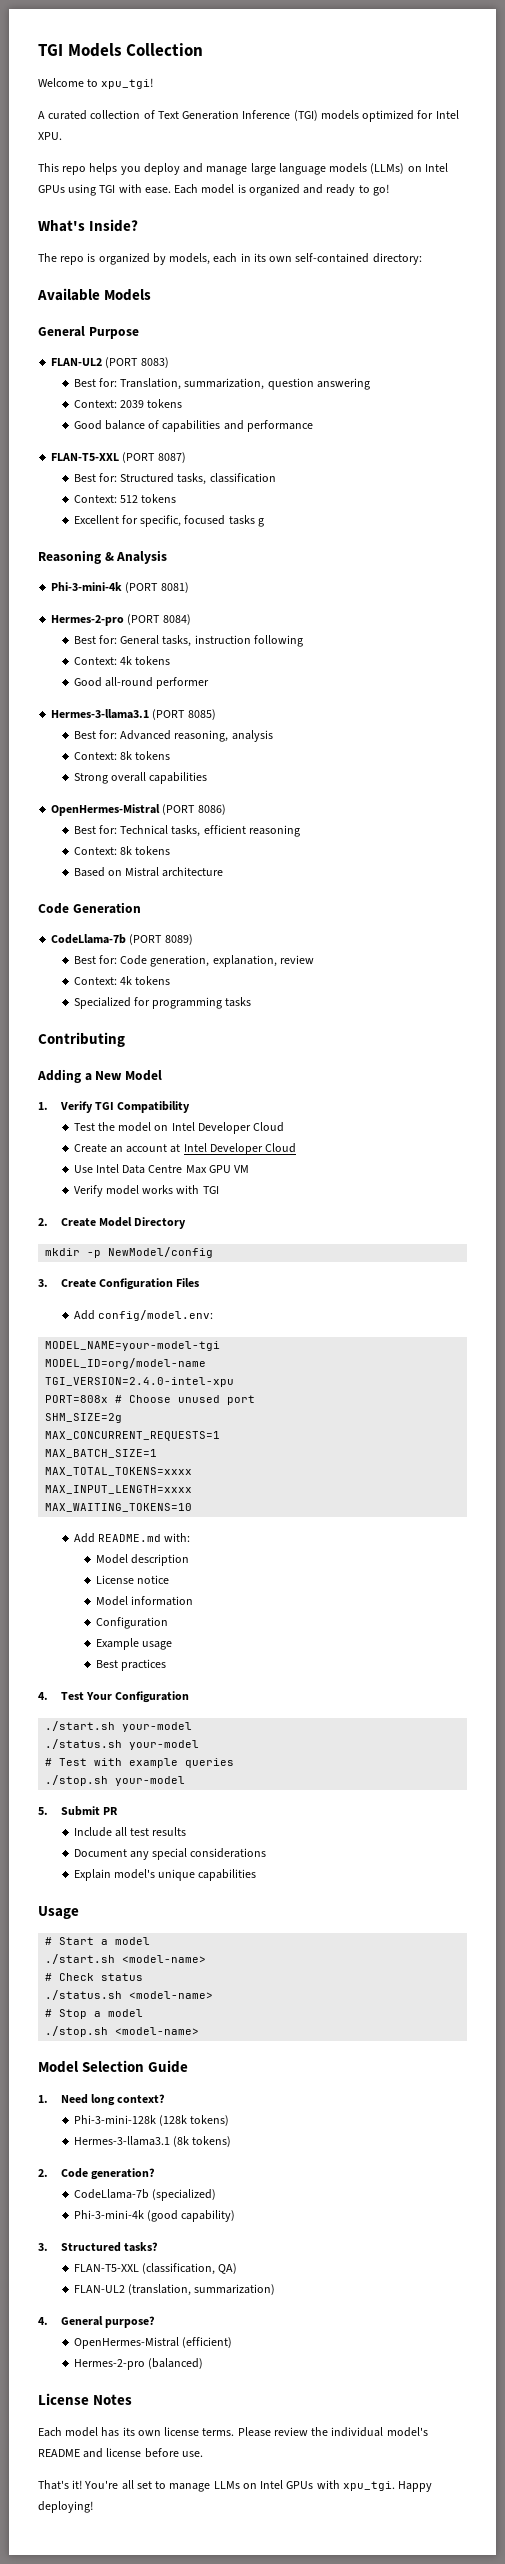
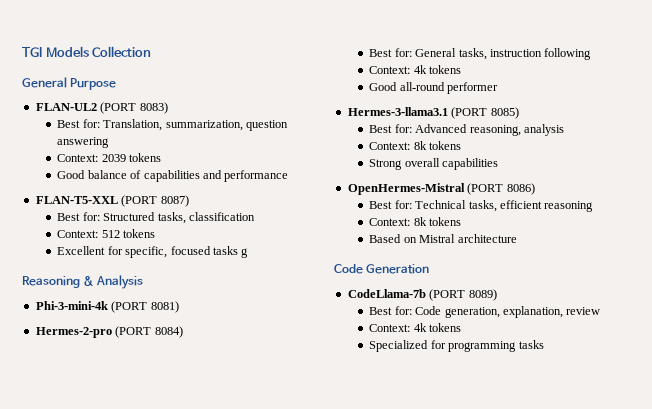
- Welcome to xpu_tgi!
- A curated collection of Text Generation Inference (TGI) models optimized for Intel XPU.
- This repo helps you deploy and manage large language models (LLMs) on Intel GPUs using TGI with ease. Each model is organized and ready to go!
- What's Inside?
- The repo is organized by models, each in its own self-contained directory:
- Available Models
- Contributing
- Adding a New Model
- 1. Verify TGI Compatibility
- Test the model on Intel Developer Cloud
- Create an account at Intel Developer Cloud
- Use Intel Data Centre Max GPU VM
- Verify model works with TGI
- 2. Create Model Directory
- mkdir -p NewModel/config
- 3. Create Configuration Files
- Add config/model.env:
- MODEL_NAME=your-model-tgi
- MODEL_ID=org/model-name
- TGI_VERSION=2.4.0-intel-xpu
- PORT=808x # Choose unused port
- SHM_SIZE=2g
- MAX_CONCURRENT_REQUESTS=1
- MAX_BATCH_SIZE=1
- MAX_TOTAL_TOKENS=xxxx
- MAX_INPUT_LENGTH=xxxx
- MAX_WAITING_TOKENS=10
- Add README.md with:
- Model description
- License notice
- Model information
- Configuration
- Example usage
- Best practices
- 4. Test Your Configuration
- ./start.sh your-model
- ./status.sh your-model
- # Test with example queries
- ./stop.sh your-model
- 5. Submit PR
- Include all test results
- Document any special considerations
- Explain model's unique capabilities
- Usage
- # Start a model
- ./start.sh <model-name>
- # Check status
- ./status.sh <model-name>
- # Stop a model
- ./stop.sh <model-name>
- Model Selection Guide
- 1. Need long context?
- Phi-3-mini-128k (128k tokens)
- Hermes-3-llama3.1 (8k tokens)
- 2. Code generation?
- CodeLlama-7b (specialized)
- Phi-3-mini-4k (good capability)
- 3. Structured tasks?
- FLAN-T5-XXL (classification, QA)
- FLAN-UL2 (translation, summarization)
- 4. General purpose?
- OpenHermes-Mistral (efficient)
- Hermes-2-pro (balanced)
- License Notes
- Each model has its own license terms. Please review the individual model's README and license before use.
- That's it! You're all set to manage LLMs on Intel GPUs with xpu_tgi. Happy deploying!

